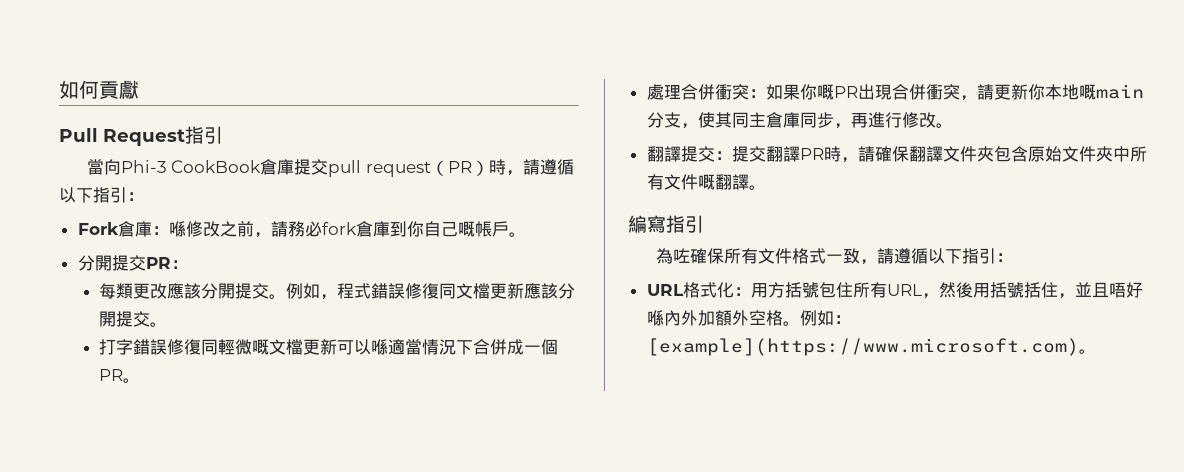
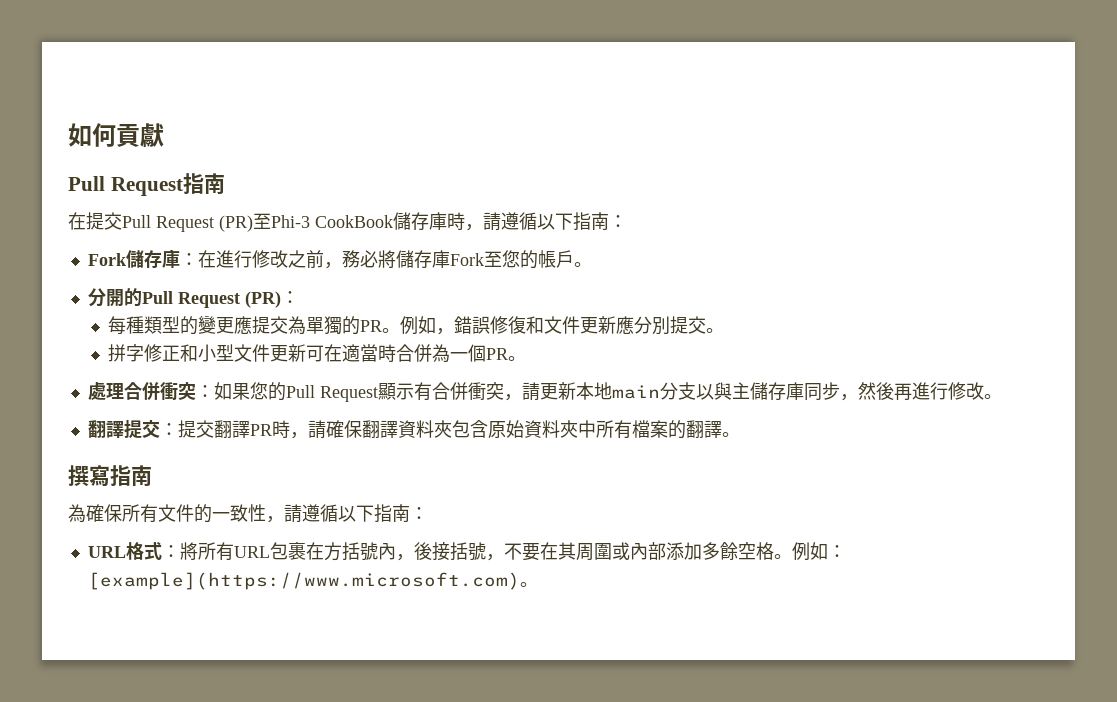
- Pull Request指引
- 當向Phi-3 CookBook倉庫提交pull request（PR）時，請遵循以下指引：
+ Pull Request指南
+ 在提交Pull Request (PR)至Phi-3 CookBook儲存庫時，請遵循以下指南：
- Fork倉庫：喺修改之前，請務必fork倉庫到你自己嘅帳戶。
- 分開提交PR：
- 每類更改應該分開提交。
+ Fork儲存庫：在進行修改之前，務必將儲存庫Fork至您的帳戶。
+ 分開的Pull Request (PR)：
+ 每種類型的變更應提交為單獨的PR。
- 例如，程式錯誤修復同文檔更新應該分開提交。
- 打字錯誤修復同輕微嘅文檔更新可以喺適當情況下合併成一個PR。
+ 例如，錯誤修復和文件更新應分別提交。
+ 拼字修正和小型文件更新可在適當時合併為一個PR。
- 處理合併衝突：如果你嘅PR出現合併衝突，請更新你本地嘅main分支，使其同主倉庫同步，再進行修改。
+ 處理合併衝突：如果您的Pull Request顯示有合併衝突，請更新本地main分支以與主儲存庫同步，然後再進行修改。
- 翻譯提交：提交翻譯PR時，請確保翻譯文件夾包含原始文件夾中所有文件嘅翻譯。
+ 翻譯提交：提交翻譯PR時，請確保翻譯資料夾包含原始資料夾中所有檔案的翻譯。
- 編寫指引
- 為咗確保所有文件格式一致，請遵循以下指引：
+ 撰寫指南
+ 為確保所有文件的一致性，請遵循以下指南：
- URL格式化：用方括號包住所有URL，然後用括號括住，並且唔好喺內外加額外空格。
+ URL格式：將所有URL包裹在方括號內，後接括號，不要在其周圍或內部添加多餘空格。

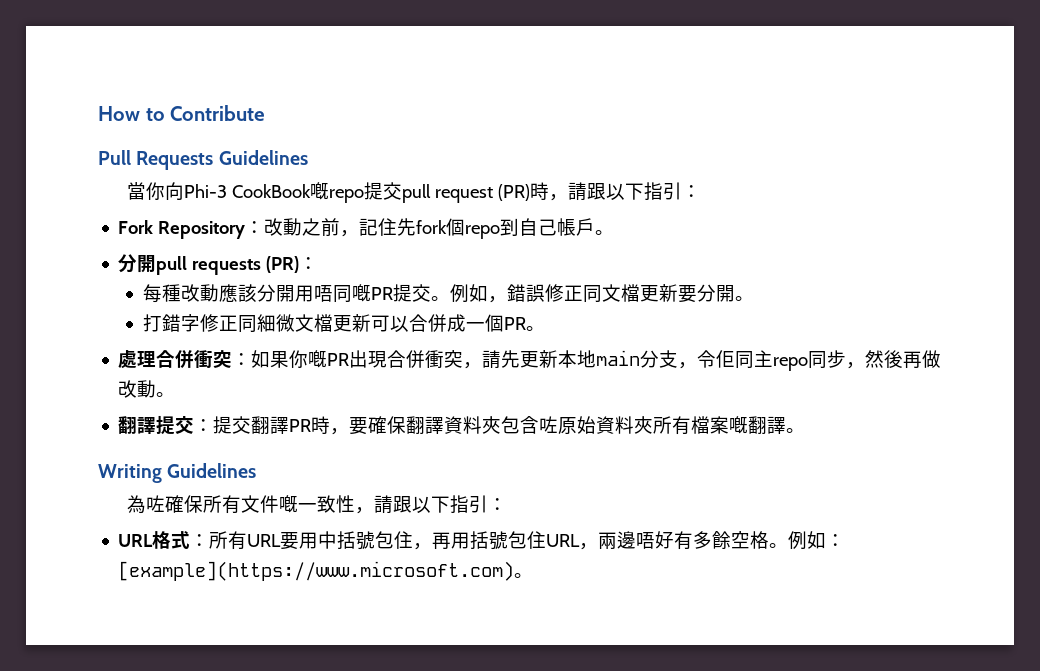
- 如何貢獻
- Pull Request指南
- 在提交Pull Request (PR)至Phi-3 CookBook儲存庫時，請遵循以下指南：
- Fork儲存庫：在進行修改之前，務必將儲存庫Fork至您的帳戶。
+ How to Contribute
+ Pull Requests Guidelines
+ 當你向Phi-3 CookBook嘅repo提交pull request (PR)時，請跟以下指引：
+ Fork Repository：改動之前，記住先fork個repo到自己帳戶。
- 分開的Pull Request (PR)：
+ 分開pull requests (PR)：
- 每種類型的變更應提交為單獨的PR。例如，錯誤修復和文件更新應分別提交。
- 拼字修正和小型文件更新可在適當時合併為一個PR。
+ 每種改動應該分開用唔同嘅PR提交。例如，錯誤修正同文檔更新要分開。
+ 打錯字修正同細微文檔更新可以合併成一個PR。
- 處理合併衝突：如果您的Pull Request顯示有合併衝突，請更新本地main分支以與主儲存庫同步，然後再進行修改。
+ 處理合併衝突：如果你嘅PR出現合併衝突，請先更新本地main分支，令佢同主repo同步，然後再做改動。
- 翻譯提交：提交翻譯PR時，請確保翻譯資料夾包含原始資料夾中所有檔案的翻譯。
+ 翻譯提交：提交翻譯PR時，要確保翻譯資料夾包含咗原始資料夾所有檔案嘅翻譯。
- 撰寫指南
- 為確保所有文件的一致性，請遵循以下指南：
+ Writing Guidelines
+ 為咗確保所有文件嘅一致性，請跟以下指引：
- URL格式：將所有URL包裹在方括號內，後接括號，不要在其周圍或內部添加多餘空格。
+ URL格式：所有URL要用中括號包住，再用括號包住URL，兩邊唔好有多餘空格。

